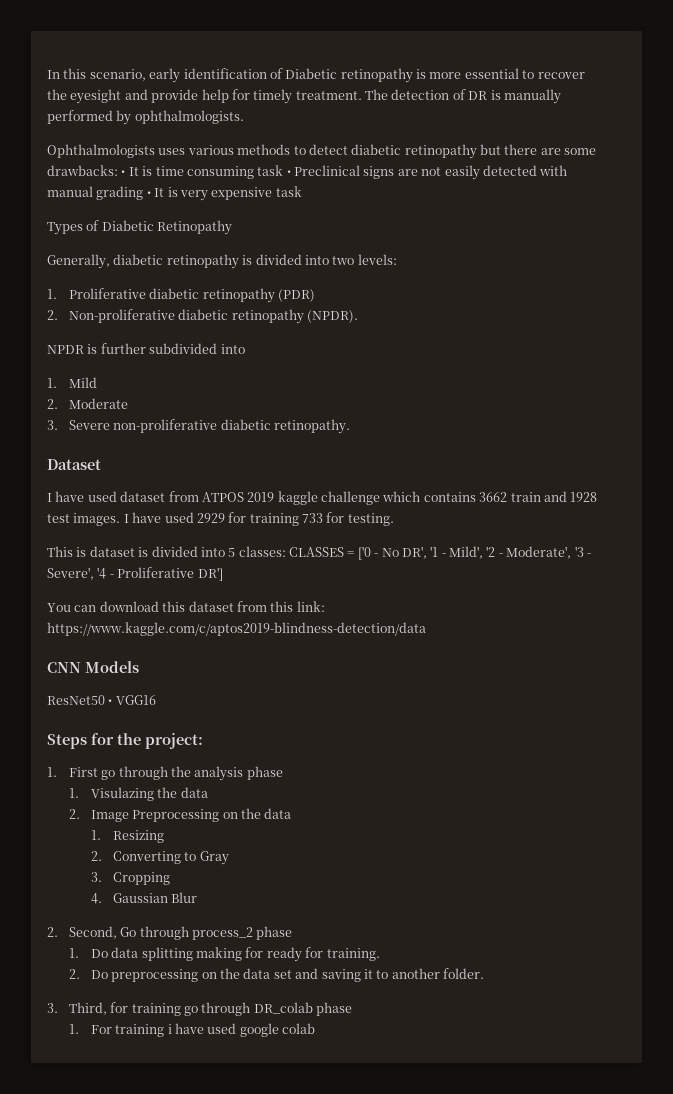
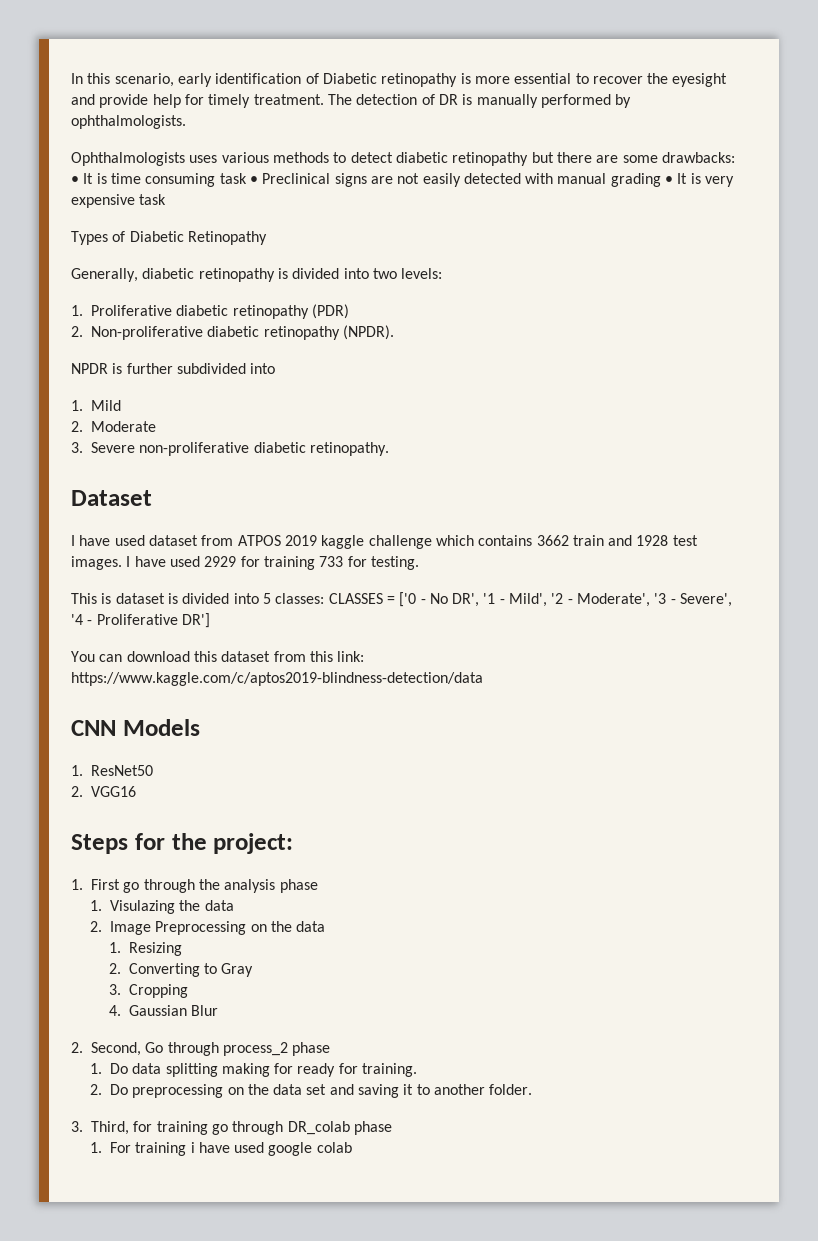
- ResNet50 • VGG16
+ 1. ResNet50
+ 2. VGG16

